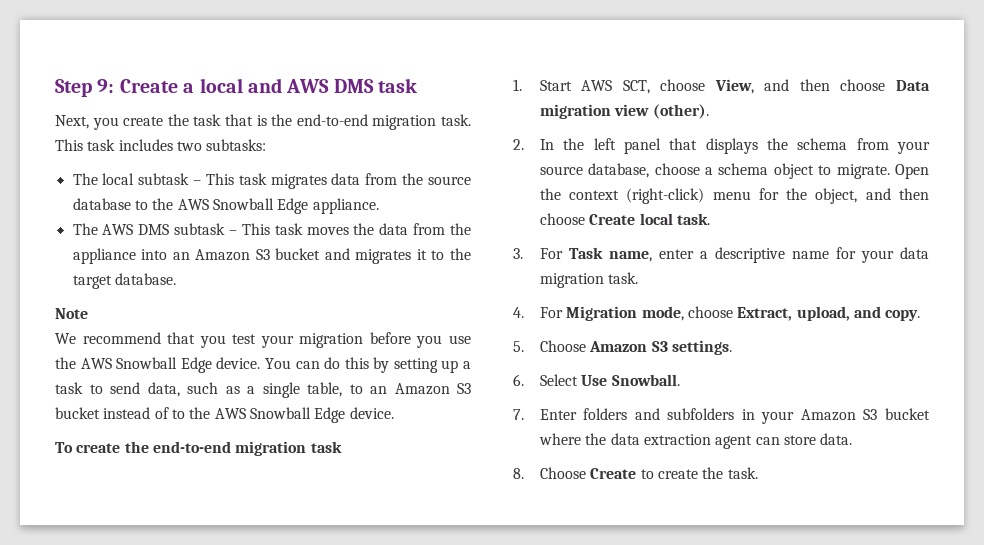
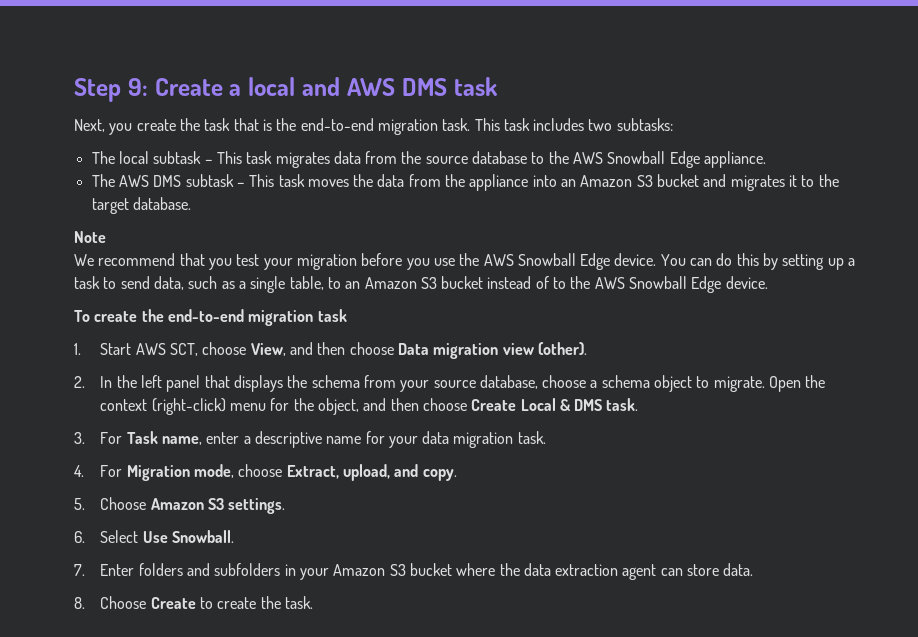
- Open the context (right-click) menu for the object, and then choose Create local task.
+ Open the context (right-click) menu for the object, and then choose Create Local & DMS task.

